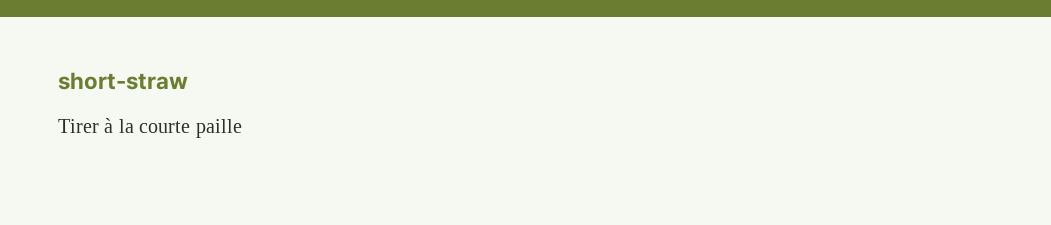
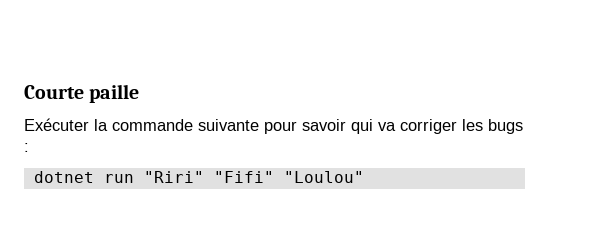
- short-straw
- Tirer à la courte paille
+ Courte paille
+ Exécuter la commande suivante pour savoir qui va corriger les bugs :
+ dotnet run "Riri" "Fifi" "Loulou"

